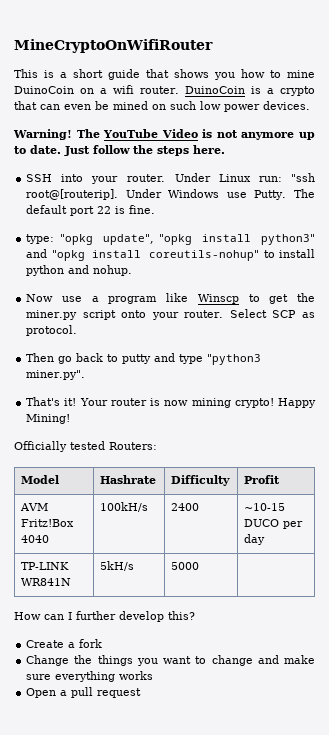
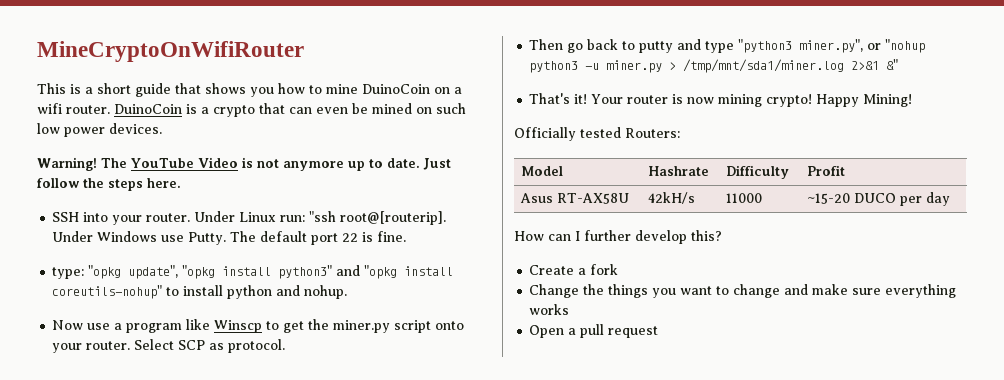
- Then go back to putty and type "python3 miner.py".
+ Then go back to putty and type "python3 miner.py", or "nohup python3 -u miner.py > /tmp/mnt/sda1/miner.log 2>&1 &"
- AVM Fritz!Box 4040 | 100kH/s | 2400 | ~10-15 DUCO per day
+ Asus RT-AX58U | 42kH/s | 11000 | ~15-20 DUCO per day
- TP-LINK WR841N | 5kH/s | 5000 |

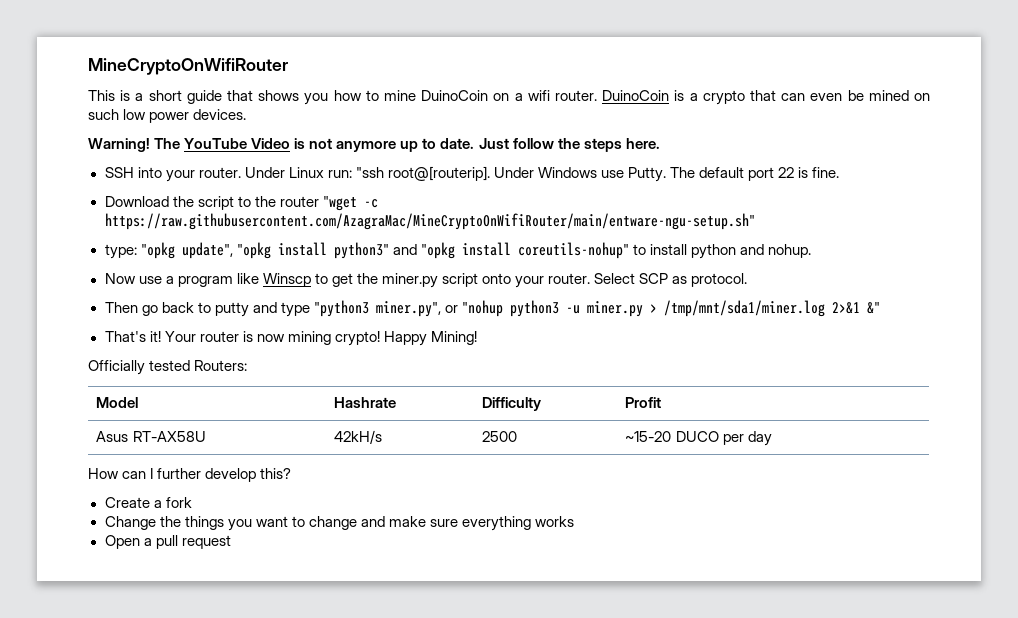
+ Download the script to the router "wget -c https://raw.githubusercontent.com/AzagraMac/MineCryptoOnWifiRouter/main/entware-ngu-setup.sh"
- Asus RT-AX58U | 42kH/s | 11000 | ~15-20 DUCO per day
+ Asus RT-AX58U | 42kH/s | 2500 | ~15-20 DUCO per day

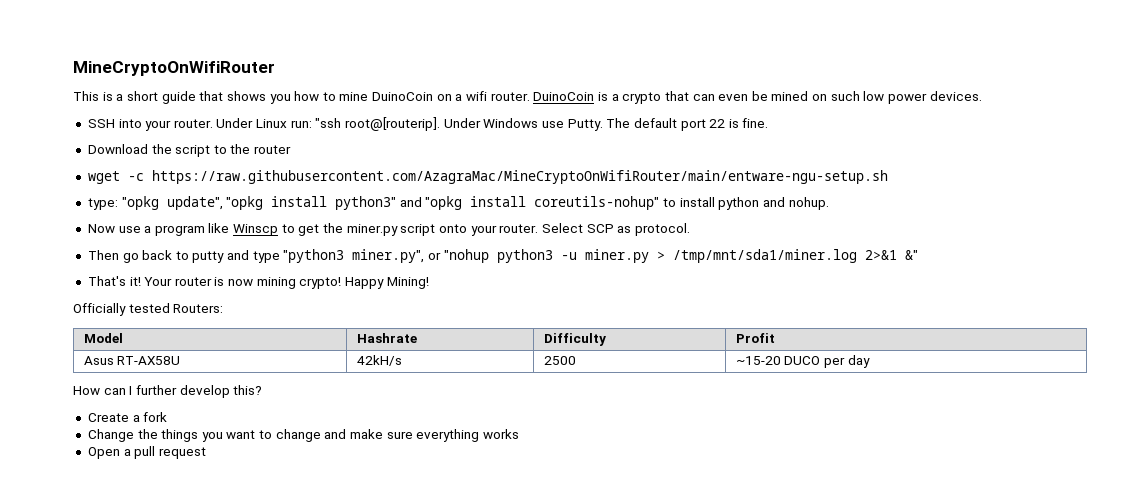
- Warning! The YouTube Video is not anymore up to date. Just follow the steps here.
- Download the script to the router "wget -c https://raw.githubusercontent.com/AzagraMac/MineCryptoOnWifiRouter/main/entware-ngu-setup.sh"
+ Download the script to the router
+ wget -c https://raw.githubusercontent.com/AzagraMac/MineCryptoOnWifiRouter/main/entware-ngu-setup.sh

